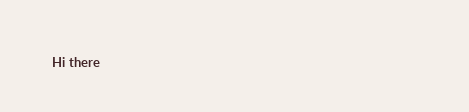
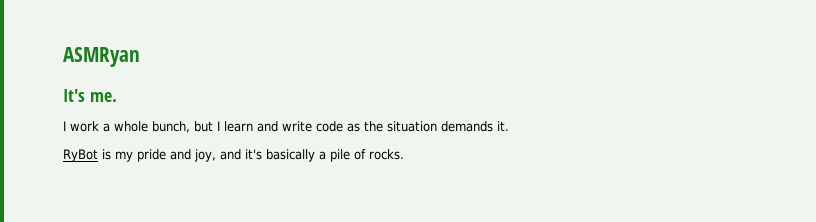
- Hi there
+ ASMRyan
+ It's me.
+ I work a whole bunch, but I learn and write code as the situation demands it.
+ RyBot is my pride and joy, and it's basically a pile of rocks.

